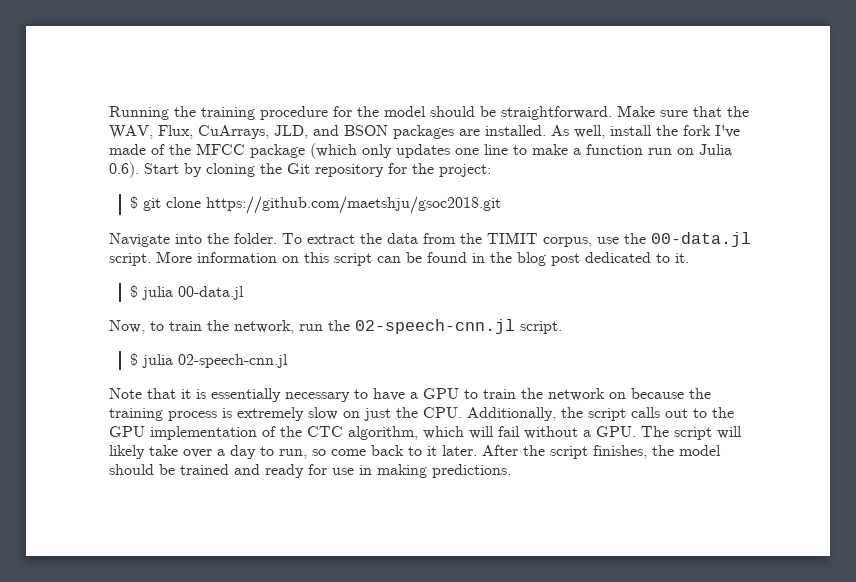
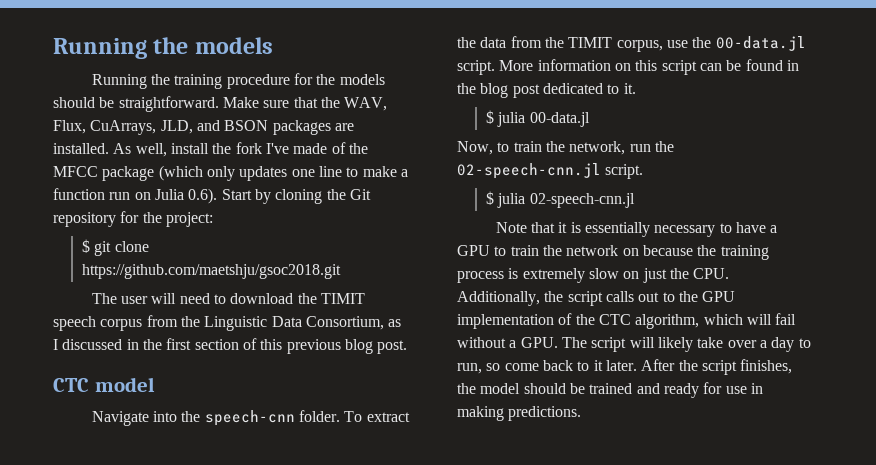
- Running the training procedure for the model should be straightforward.
+ Running the models
+ Running the training procedure for the models should be straightforward.
+ The user will need to download the TIMIT speech corpus from the Linguistic Data Consortium, as I discussed in the first section of this previous blog post.
+ CTC model
- Navigate into the folder.
+ Navigate into the speech-cnn folder.

